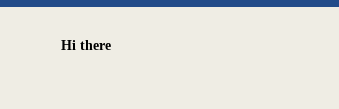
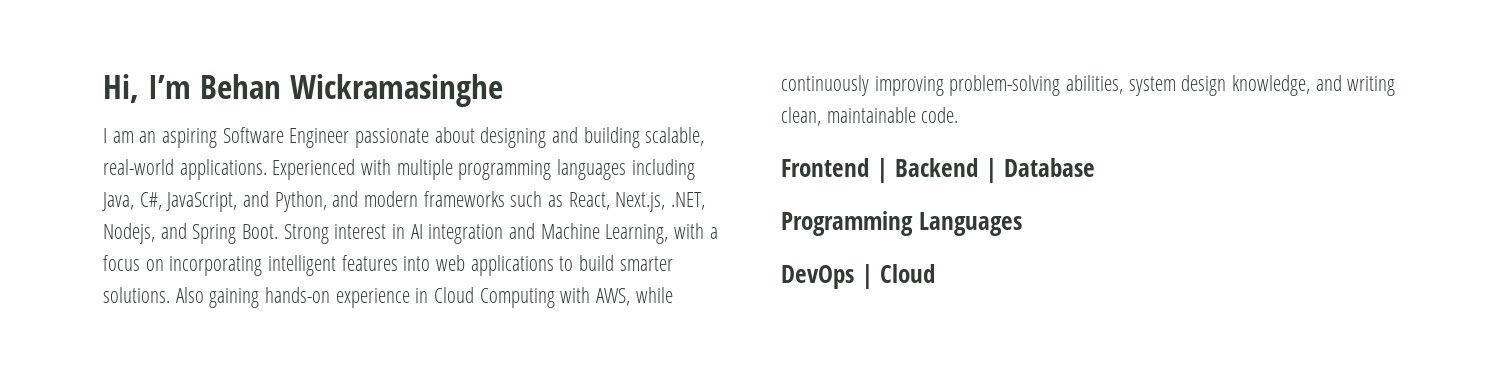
- Hi there
+ Hi, I’m Behan Wickramasinghe
+ I am an aspiring Software Engineer passionate about designing and building scalable, real-world applications. Experienced with multiple programming languages including Java, C#, JavaScript, and Python, and modern frameworks such as React, Next.js, .NET, Nodejs, and Spring Boot. Strong interest in AI integration and Machine Learning, with a focus on incorporating intelligent features into web applications to build smarter solutions. Also gaining hands-on experience in Cloud Computing with AWS, while continuously improving problem-solving abilities, system design knowledge, and writing clean, maintainable code.
+ Frontend | Backend | Database
+ Programming Languages
+ DevOps | Cloud

